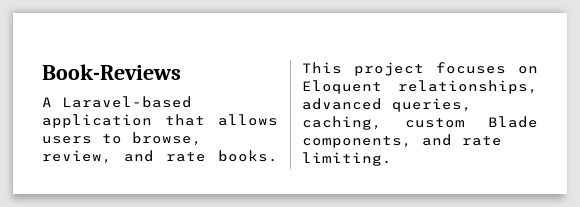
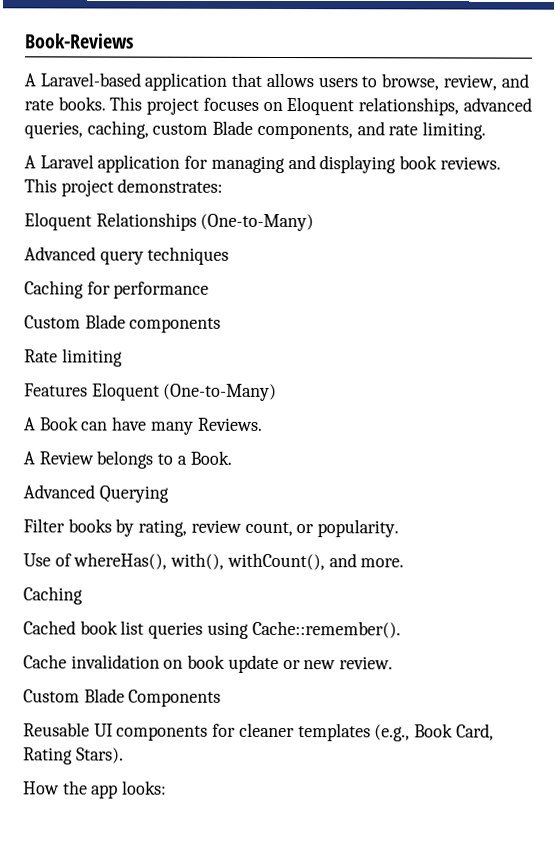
+ A Laravel application for managing and displaying book reviews. This project demonstrates:
+ Eloquent Relationships (One-to-Many)
+ Advanced query techniques
+ Caching for performance
+ Custom Blade components
+ Rate limiting
+ Features Eloquent (One-to-Many)
+ A Book can have many Reviews.
+ A Review belongs to a Book.
+ Advanced Querying
+ Filter books by rating, review count, or popularity.
+ Use of whereHas(), with(), withCount(), and more.
+ Caching
+ Cached book list queries using Cache::remember().
+ Cache invalidation on book update or new review.
+ Custom Blade Components
+ Reusable UI components for cleaner templates (e.g., Book Card, Rating Stars).
+ How the app looks:

